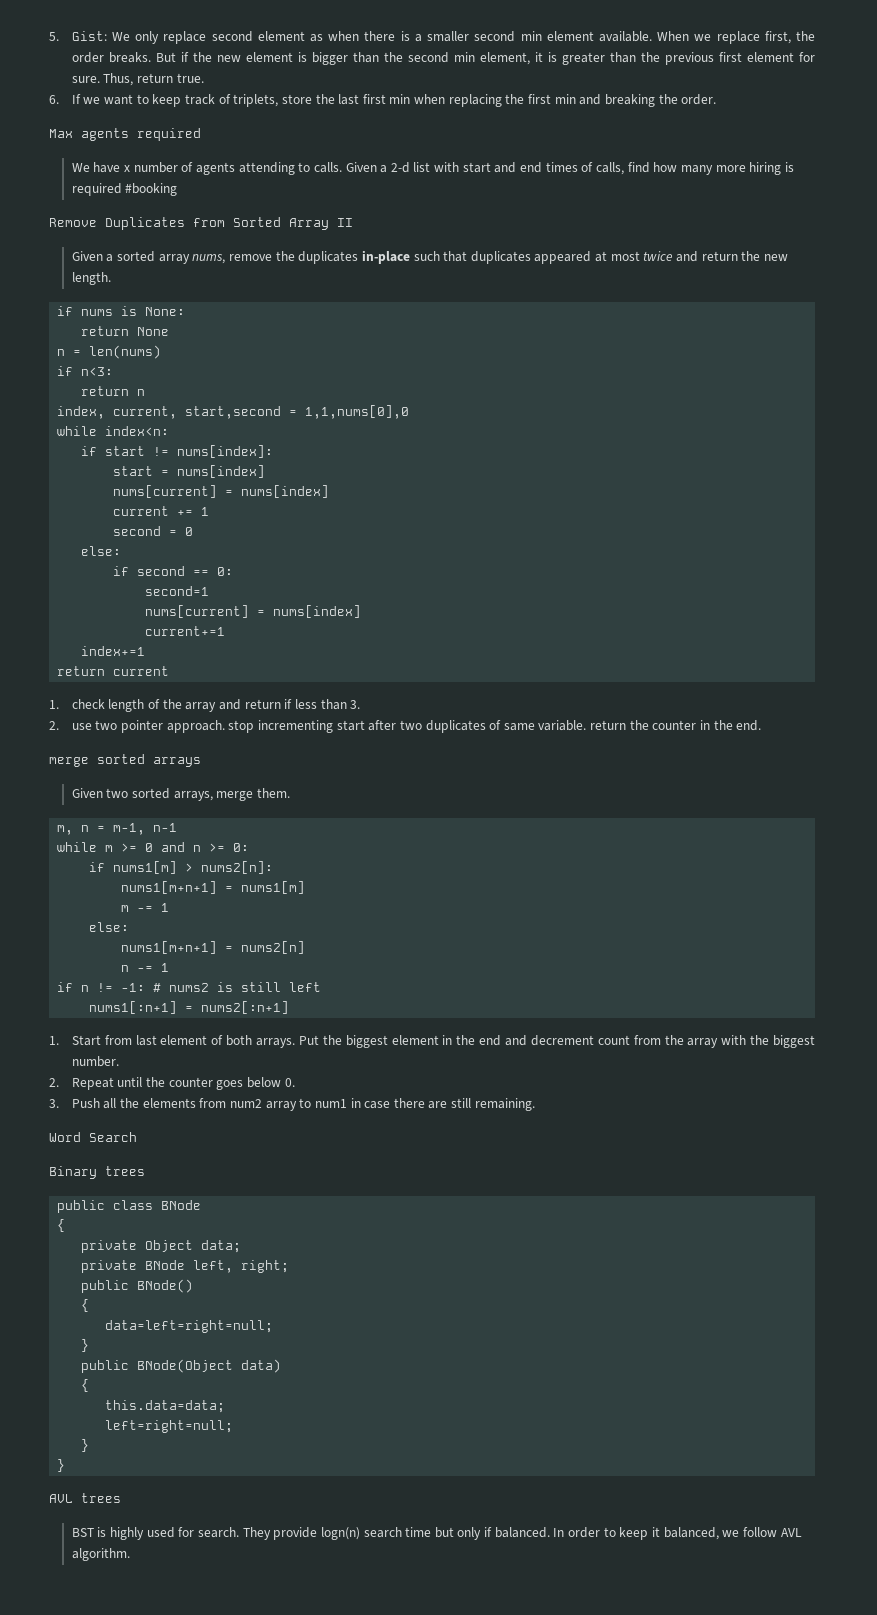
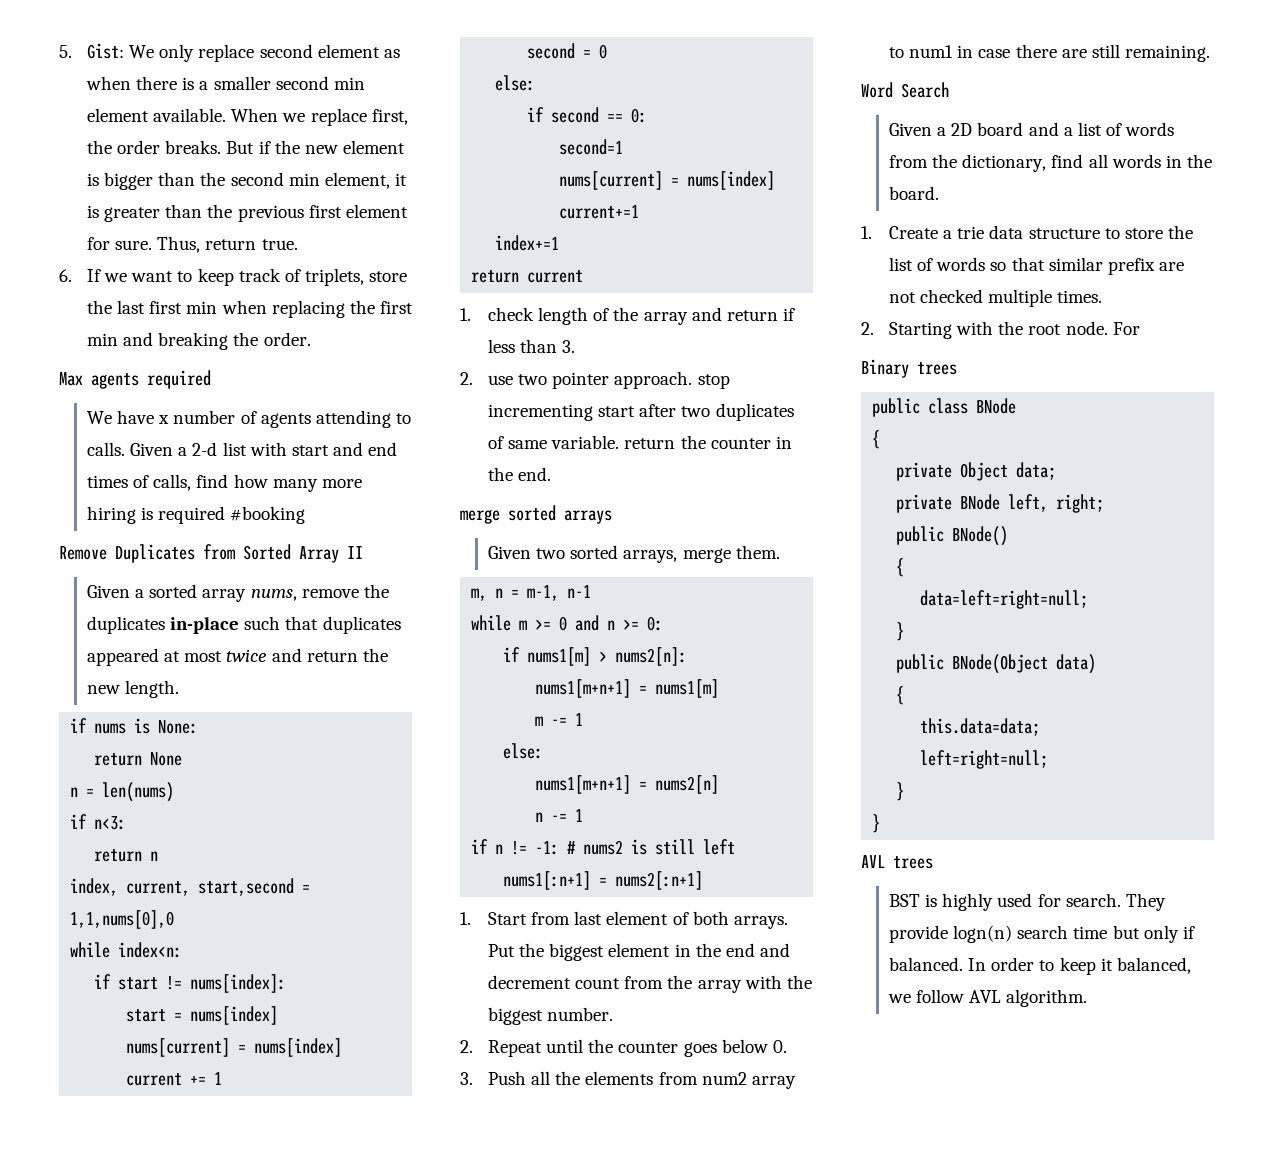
+ Given a 2D board and a list of words from the dictionary, find all words in the board.
+ 1. Create a trie data structure to store the list of words so that similar prefix are not checked multiple times.
+ 2. Starting with the root node. For

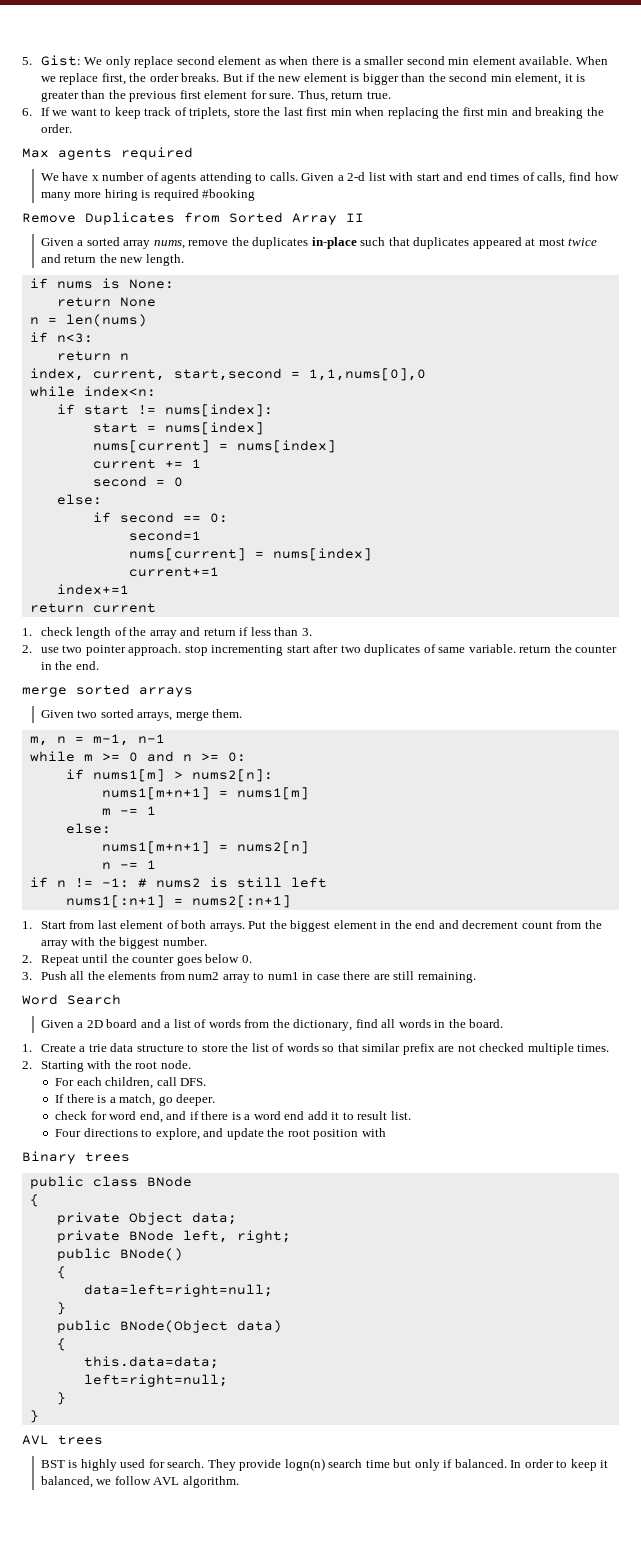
- 2. Starting with the root node. For
+ 2. Starting with the root node.
+ For each children, call DFS.
+ If there is a match, go deeper.
+ check for word end, and if there is a word end add it to result list.
+ Four directions to explore, and update the root position with

